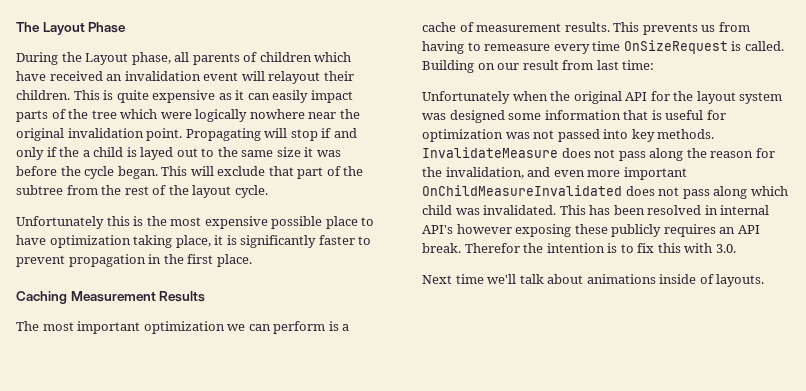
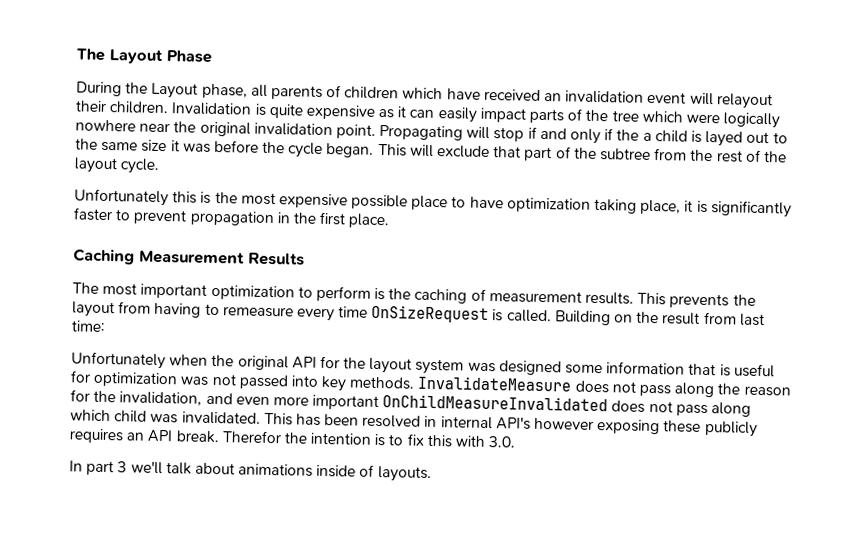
- This is quite expensive as it can easily impact parts of the tree which were logically nowhere near the original invalidation point.
+ Invalidation is quite expensive as it can easily impact parts of the tree which were logically nowhere near the original invalidation point.
- The most important optimization we can perform is a cache of measurement results.
+ The most important optimization to perform is the caching of measurement results.
- This prevents us from having to remeasure every time OnSizeRequest is called.
+ This prevents the layout from having to remeasure every time OnSizeRequest is called.
- Building on our result from last time:
+ Building on the result from last time:
- Next time we'll talk about animations inside of layouts.
+ In part 3 we'll talk about animations inside of layouts.

